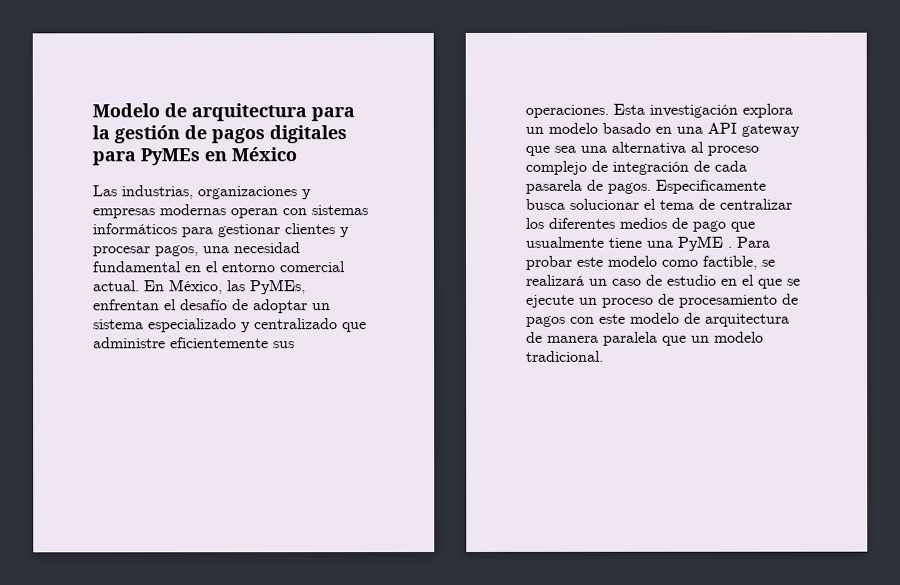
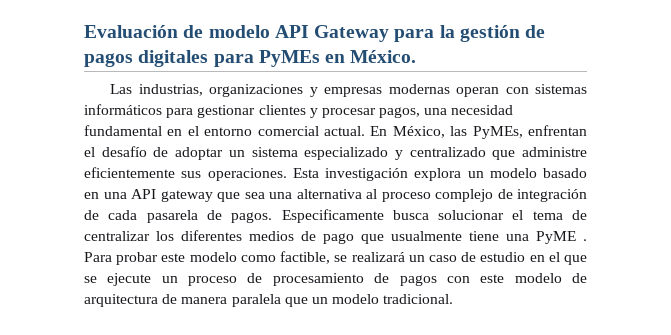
- Modelo de arquitectura para la gestión de pagos digitales para PyMEs en México
+ Evaluación de modelo API Gateway para la gestión de pagos digitales para PyMEs en México.

